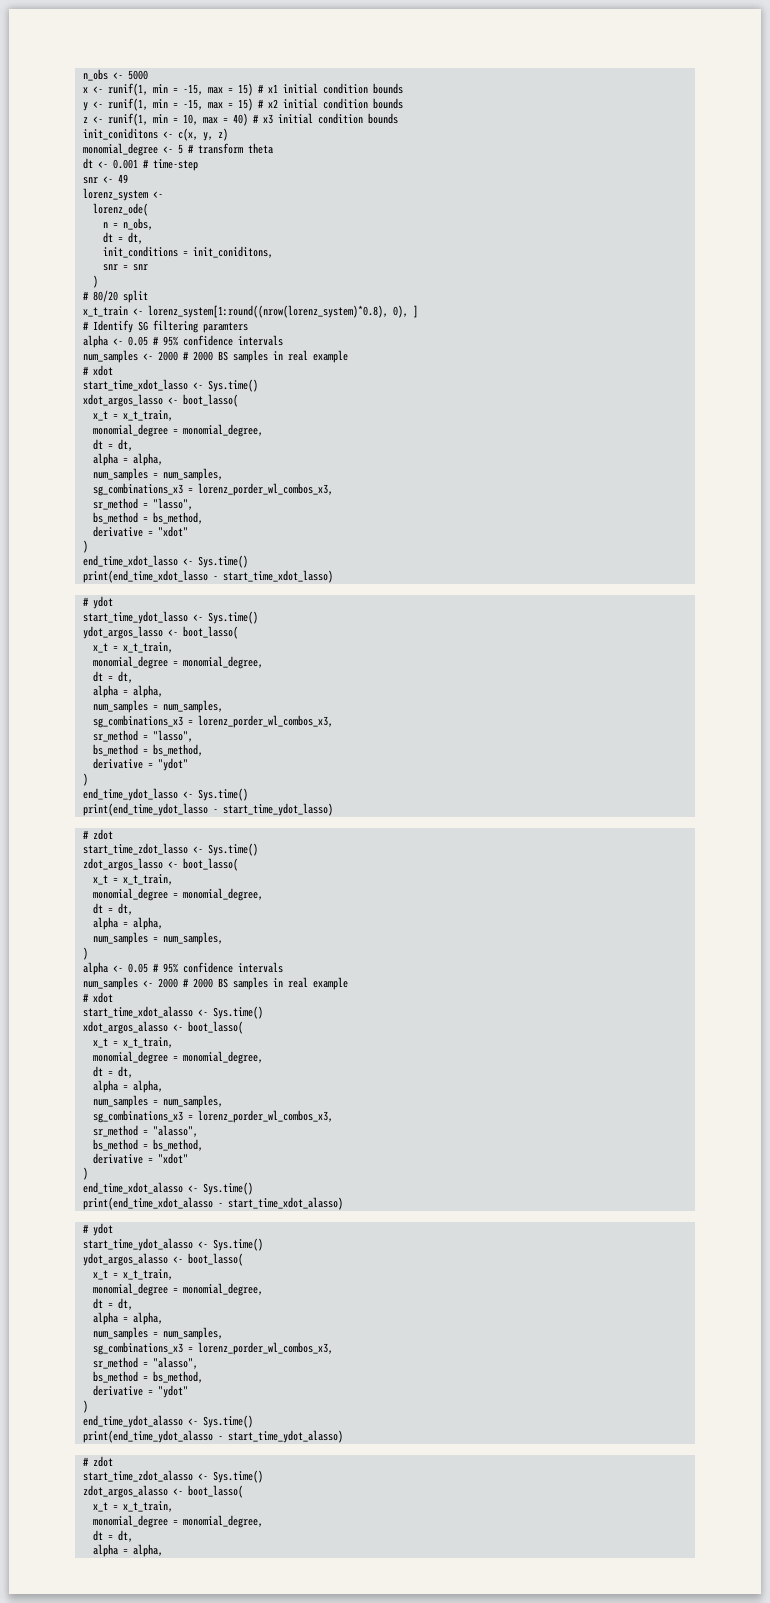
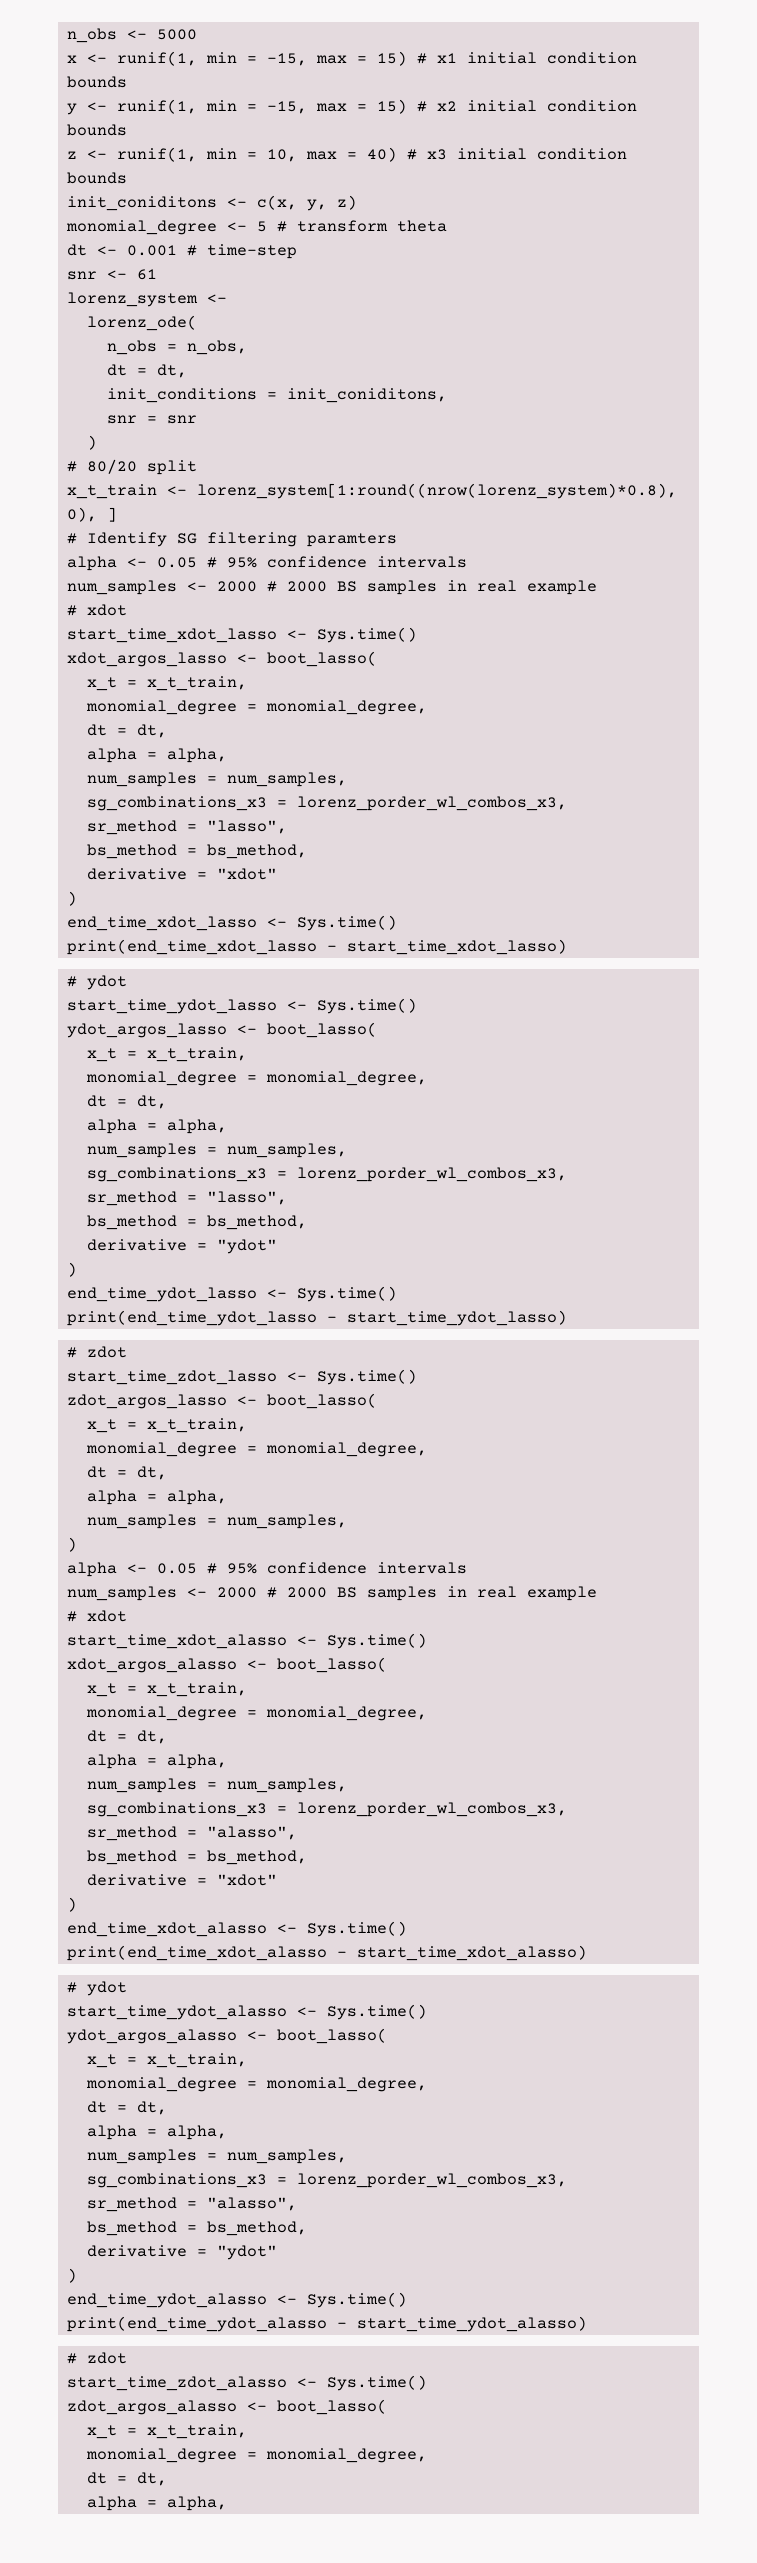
- snr <- 49
+ snr <- 61
- n = n_obs,
+ n_obs = n_obs,

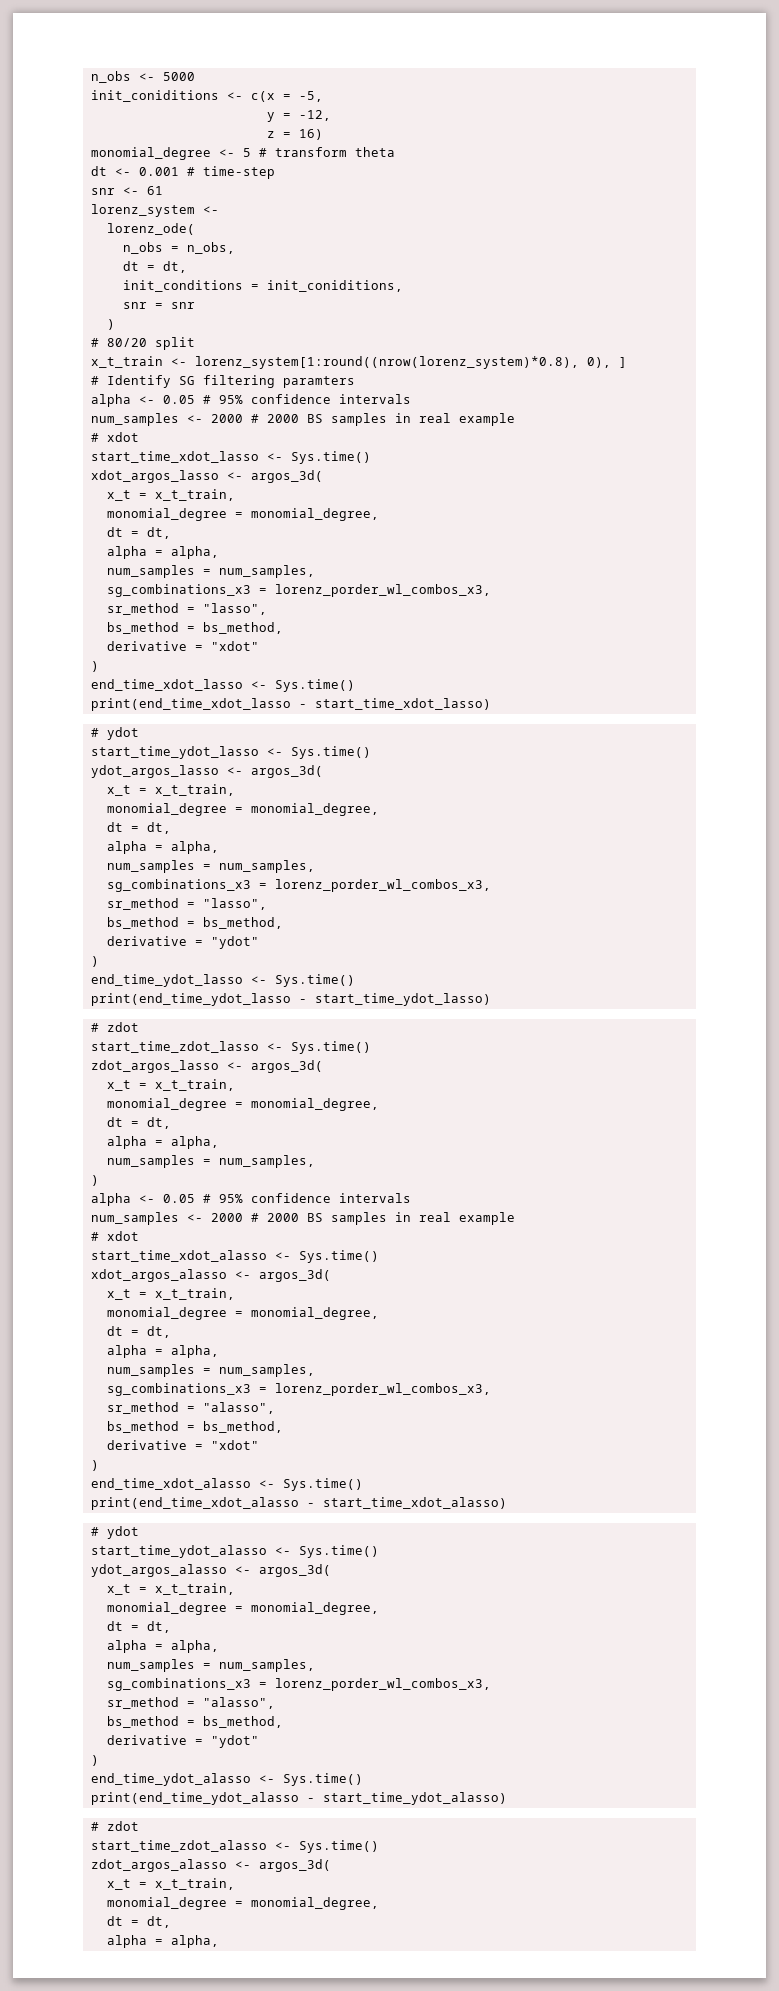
- x <- runif(1, min = -15, max = 15) # x1 initial condition bounds
- y <- runif(1, min = -15, max = 15) # x2 initial condition bounds
- z <- runif(1, min = 10, max = 40) # x3 initial condition bounds
- init_coniditons <- c(x, y, z)
+ init_coniditions <- c(x = -5,
+ y = -12,
+ z = 16)
- init_conditions = init_coniditons,
+ init_conditions = init_coniditions,
- xdot_argos_lasso <- boot_lasso(
+ xdot_argos_lasso <- argos_3d(
- ydot_argos_lasso <- boot_lasso(
+ ydot_argos_lasso <- argos_3d(
- zdot_argos_lasso <- boot_lasso(
+ zdot_argos_lasso <- argos_3d(
- xdot_argos_alasso <- boot_lasso(
+ xdot_argos_alasso <- argos_3d(
- ydot_argos_alasso <- boot_lasso(
+ ydot_argos_alasso <- argos_3d(
- zdot_argos_alasso <- boot_lasso(
+ zdot_argos_alasso <- argos_3d(

